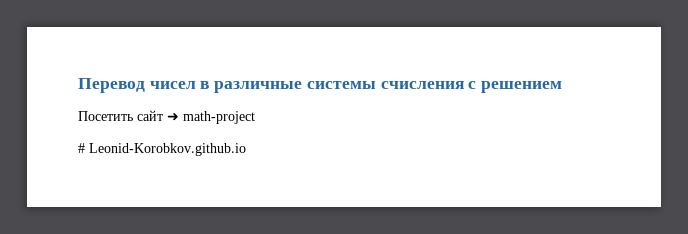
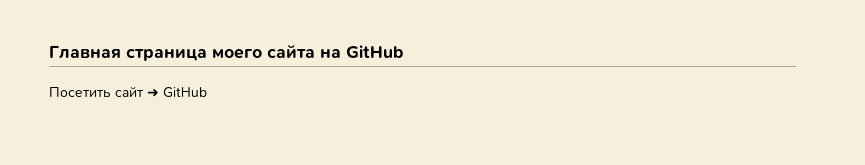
- Перевод чисел в различные системы счисления с решением
+ Главная страница моего сайта на GitHub
- Посетить сайт ➜ math-project
- # Leonid-Korobkov.github.io
+ Посетить сайт ➜ GitHub

